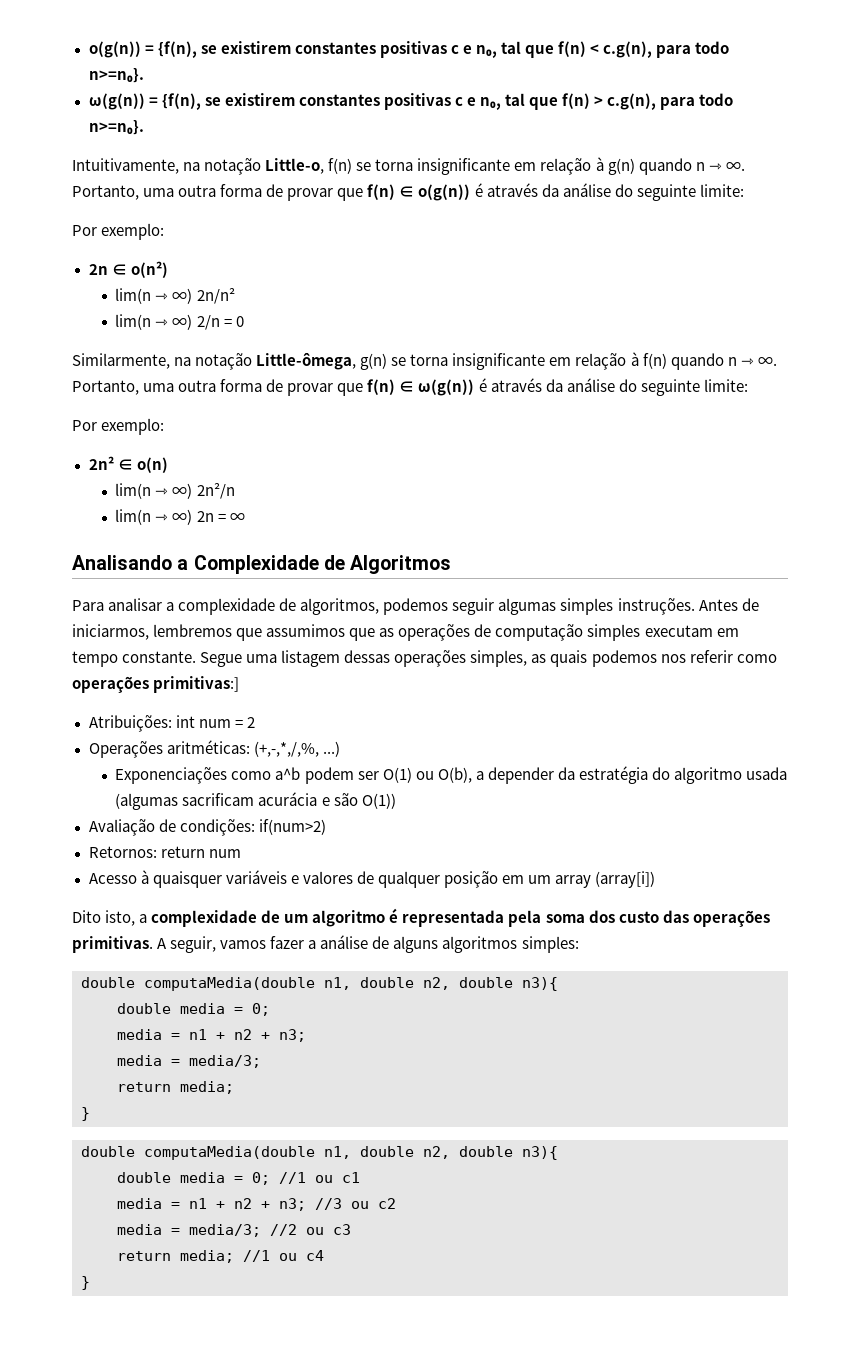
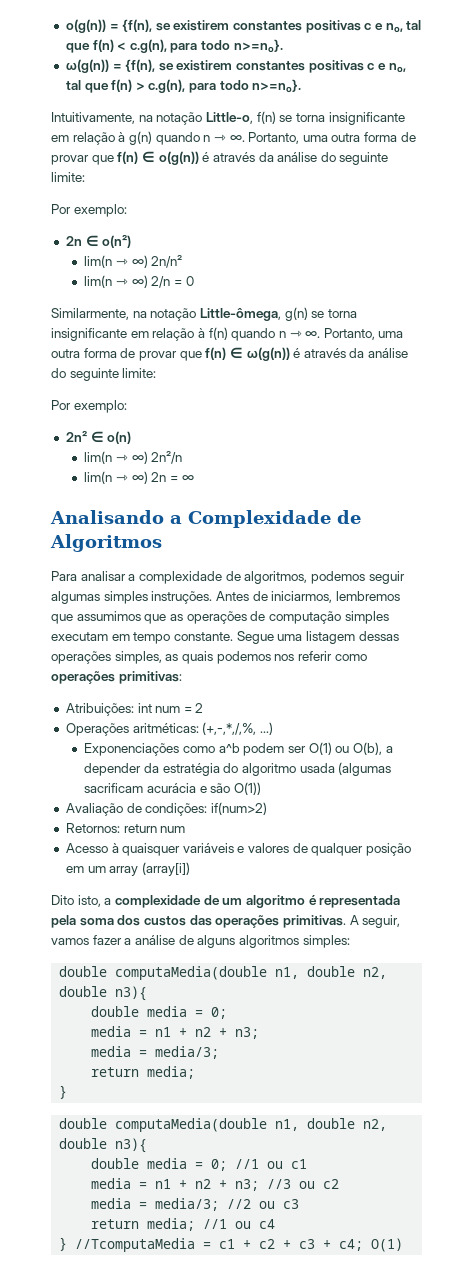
- Segue uma listagem dessas operações simples, as quais podemos nos referir como operações primitivas:]
+ Segue uma listagem dessas operações simples, as quais podemos nos referir como operações primitivas:
- Dito isto, a complexidade de um algoritmo é representada pela soma dos custo das operações primitivas.
+ Dito isto, a complexidade de um algoritmo é representada pela soma dos custos das operações primitivas.
  return media; //1 ou c4
- }
+ } //TcomputaMedia = c1 + c2 + c3 + c4; O(1)

